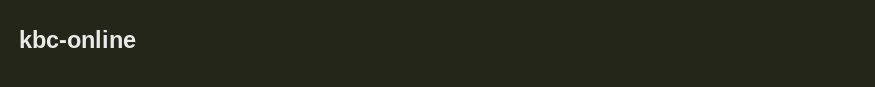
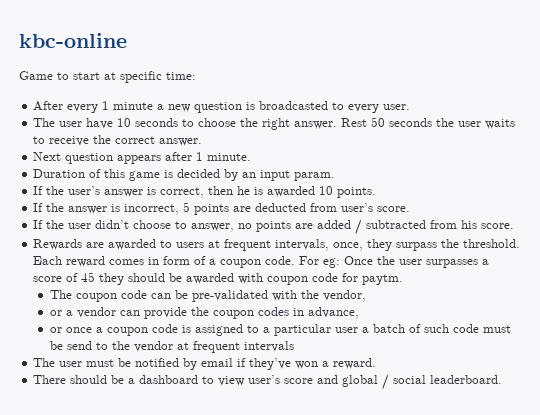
+ Game to start at specific time:
+ After every 1 minute a new question is broadcasted to every user.
+ The user have 10 seconds to choose the right answer. Rest 50 seconds the user waits to receive the correct answer.
+ Next question appears after 1 minute.
+ Duration of this game is decided by an input param.
+ If the user’s answer is correct, then he is awarded 10 points.
+ If the answer is incorrect, 5 points are deducted from user’s score.
+ If the user didn’t choose to answer, no points are added / subtracted from his score.
+ Rewards are awarded to users at frequent intervals, once, they surpass the threshold. Each reward comes in form of a coupon code. For eg: Once the user surpasses a score of 45 they should be awarded with coupon code for paytm.
+ The coupon code can be pre-validated with the vendor,
+ or a vendor can provide the coupon codes in advance,
+ or once a coupon code is assigned to a particular user a batch of such code must be send to the vendor at frequent intervals
+ The user must be notified by email if they’ve won a reward.
+ There should be a dashboard to view user’s score and global / social leaderboard.

